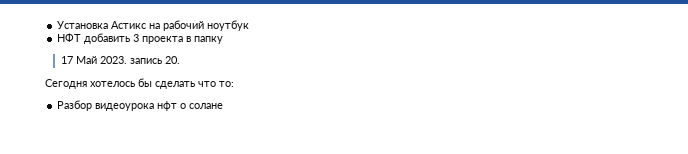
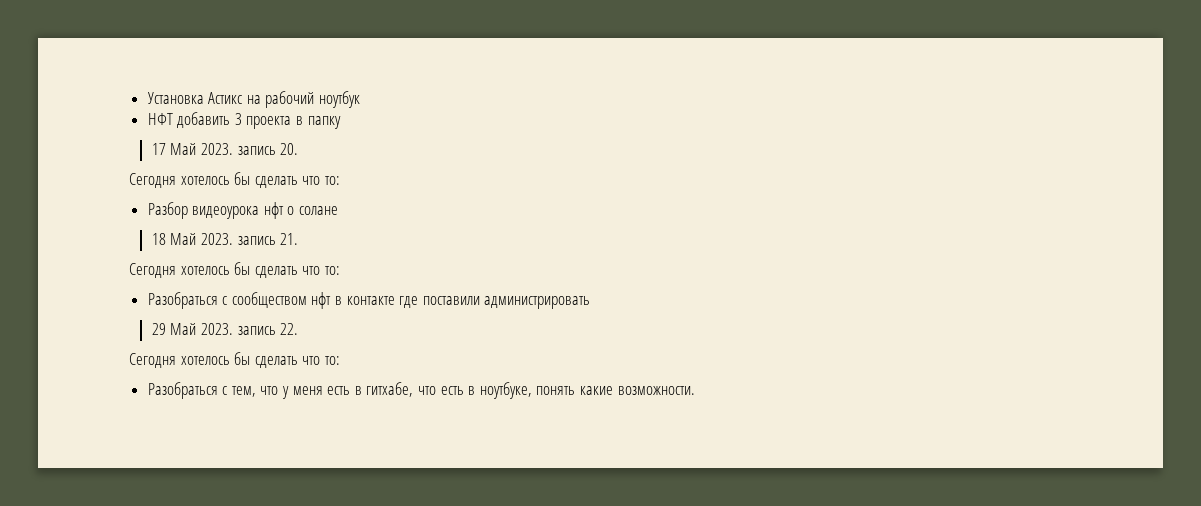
+ 18 Май 2023. запись 21.
+ Сегодня хотелось бы сделать что то:
+ Разобраться с сообществом нфт в контакте где поставили администрировать
+ 29 Май 2023. запись 22.
+ Сегодня хотелось бы сделать что то:
+ Разобраться с тем, что у меня есть в гитхабе, что есть в ноутбуке, понять какие возможности.

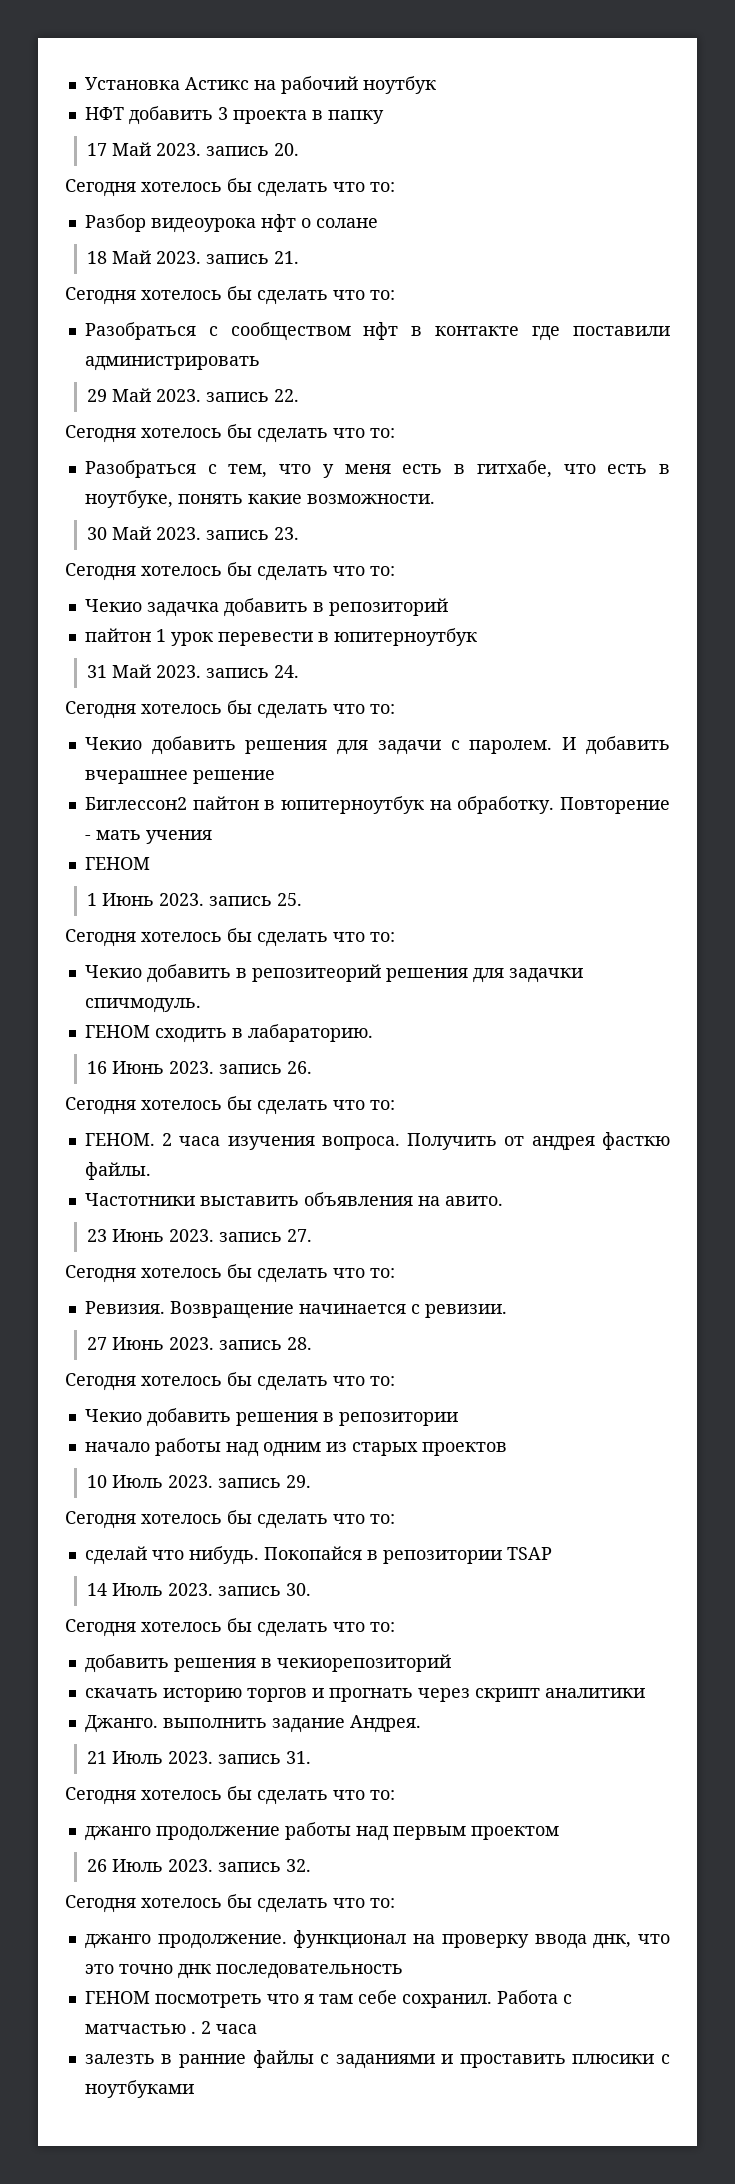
+ 30 Май 2023. запись 23.
+ Сегодня хотелось бы сделать что то:
+ Чекио задачка добавить в репозиторий
+ пайтон 1 урок перевести в юпитерноутбук
+ 31 Май 2023. запись 24.
+ Сегодня хотелось бы сделать что то:
+ Чекио добавить решения для задачи с паролем. И добавить вчерашнее решение
+ Биглессон2 пайтон в юпитерноутбук на обработку. Повторение - мать учения
+ ГЕНОМ
+ 1 Июнь 2023. запись 25.
+ Сегодня хотелось бы сделать что то:
+ Чекио добавить в репозитеорий решения для задачки спичмодуль.
+ ГЕНОМ сходить в лабараторию.
+ 16 Июнь 2023. запись 26.
+ Сегодня хотелось бы сделать что то:
+ ГЕНОМ. 2 часа изучения вопроса. Получить от андрея фасткю файлы.
+ Частотники выставить объявления на авито.
+ 23 Июнь 2023. запись 27.
+ Сегодня хотелось бы сделать что то:
+ Ревизия. Возвращение начинается с ревизии.
+ 27 Июнь 2023. запись 28.
+ Сегодня хотелось бы сделать что то:
+ Чекио добавить решения в репозитории
+ начало работы над одним из старых проектов
+ 10 Июль 2023. запись 29.
+ Сегодня хотелось бы сделать что то:
+ сделай что нибудь. Покопайся в репозитории TSAP
+ 14 Июль 2023. запись 30.
+ Сегодня хотелось бы сделать что то:
+ добавить решения в чекиорепозиторий
+ скачать историю торгов и прогнать через скрипт аналитики
+ Джанго. выполнить задание Андрея.
+ 21 Июль 2023. запись 31.
+ Сегодня хотелось бы сделать что то:
+ джанго продолжение работы над первым проектом
+ 26 Июль 2023. запись 32.
+ Сегодня хотелось бы сделать что то:
+ джанго продолжение. функционал на проверку ввода днк, что это точно днк последовательность
+ ГЕНОМ посмотреть что я там себе сохранил. Работа с матчастью . 2 часа
+ залезть в ранние файлы с заданиями и проставить плюсики с ноутбуками

